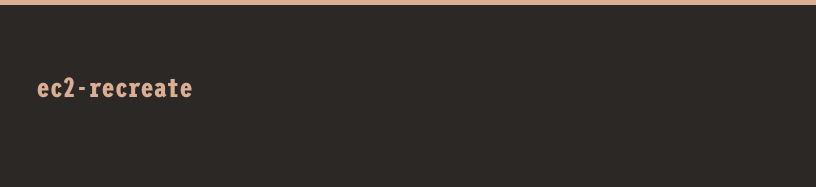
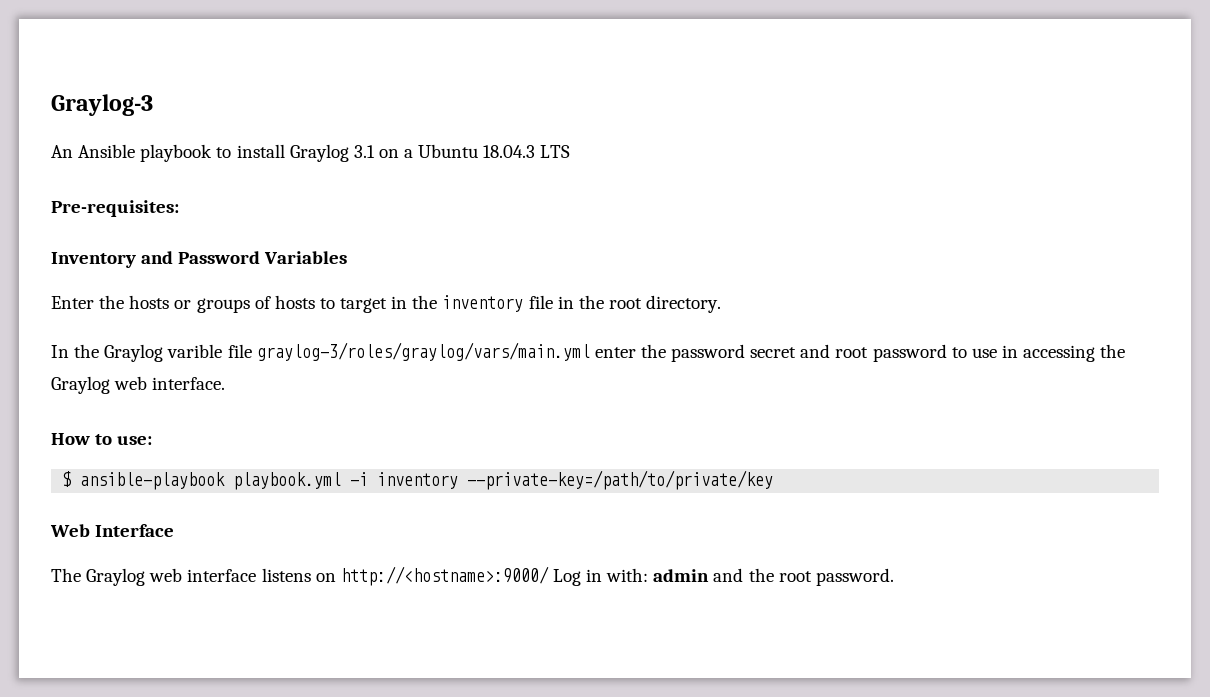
- ec2-recreate
+ Graylog-3
+ An Ansible playbook to install Graylog 3.1 on a Ubuntu 18.04.3 LTS
+ Pre-requisites:
+ Inventory and Password Variables
+ Enter the hosts or groups of hosts to target in the inventory file in the root directory.
+ In the Graylog varible file graylog-3/roles/graylog/vars/main.yml enter the password secret and root password to use in accessing the Graylog web interface.
+ How to use:
+ $ ansible-playbook playbook.yml -i inventory --private-key=/path/to/private/key
+ Web Interface
+ The Graylog web interface listens on http://<hostname>:9000/ Log in with: admin and the root password.

